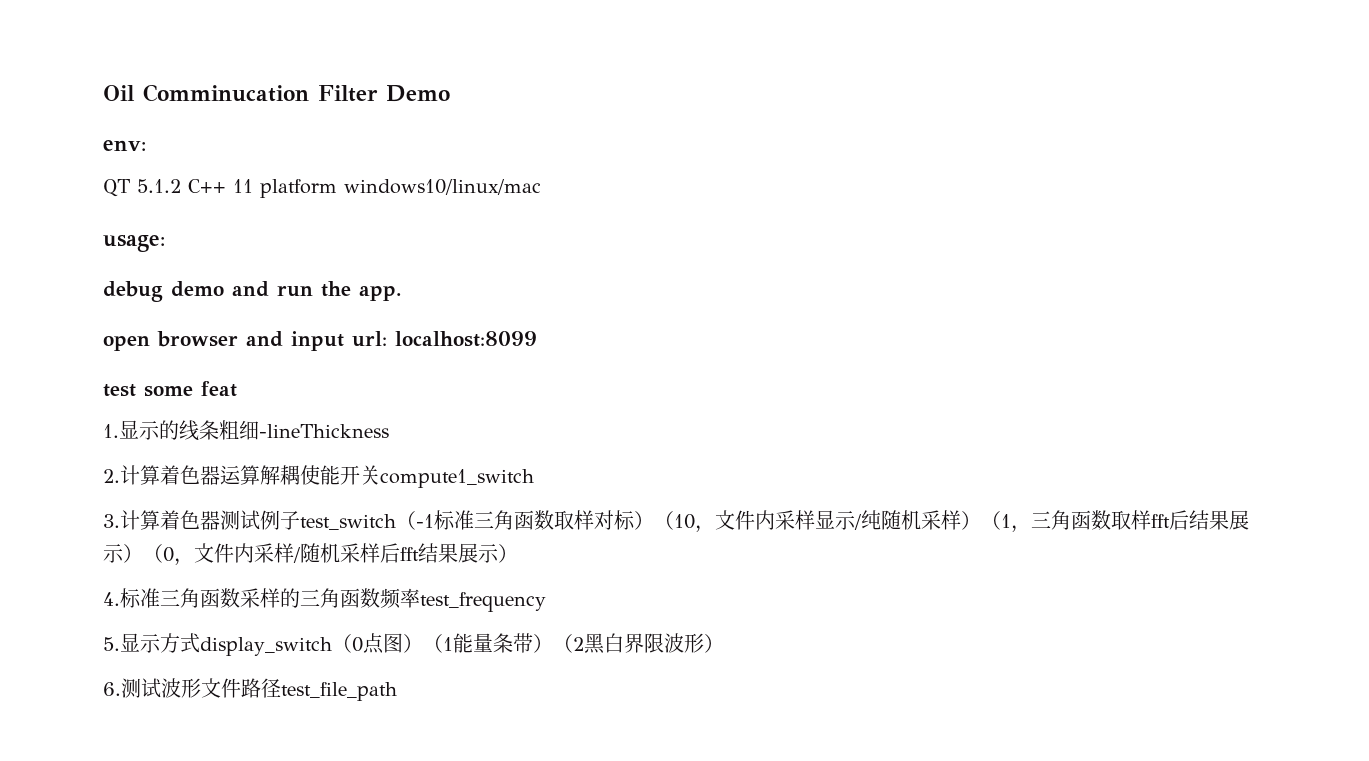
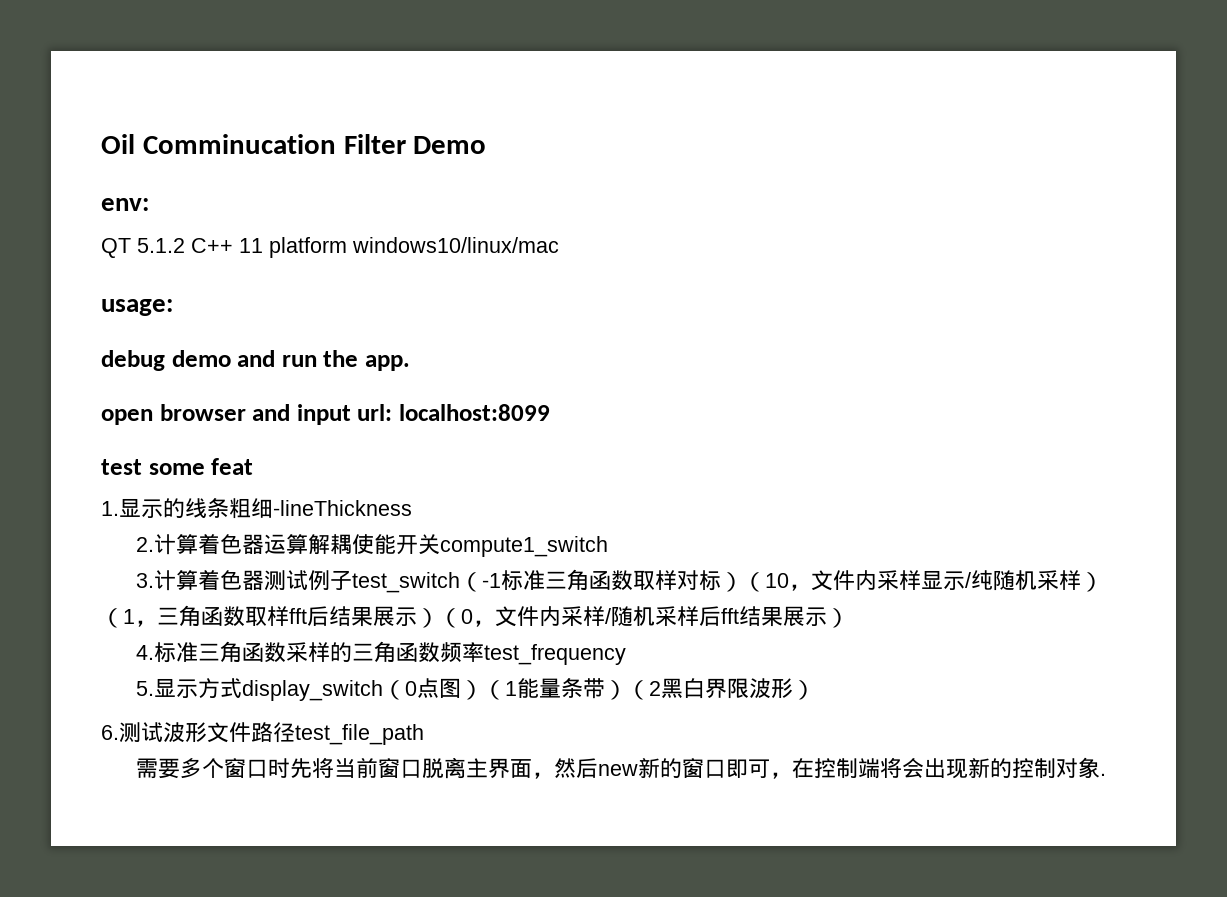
+ 需要多个窗口时先将当前窗口脱离主界面，然后new新的窗口即可，在控制端将会出现新的控制对象.

